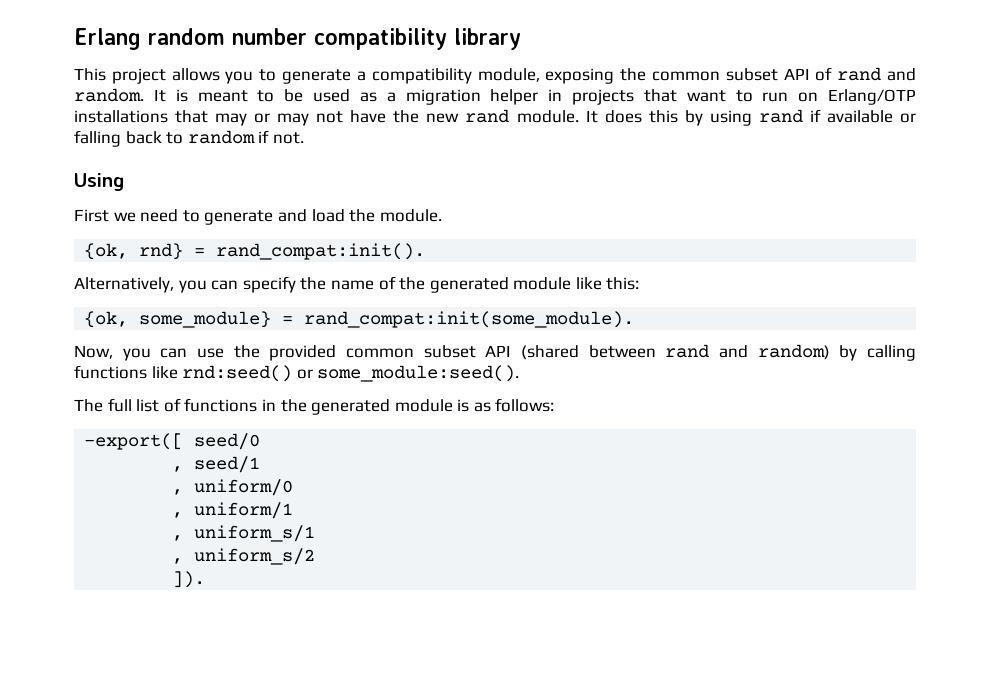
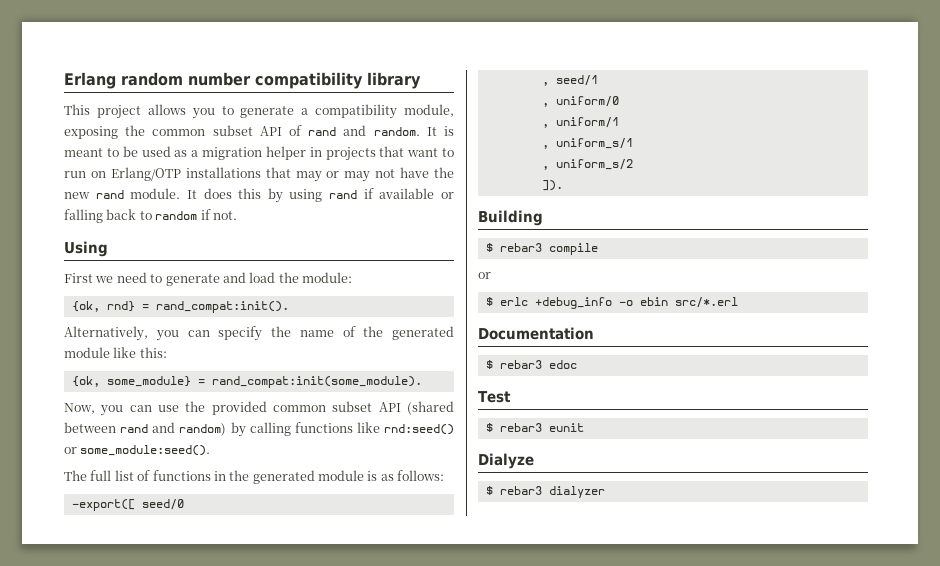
- First we need to generate and load the module.
+ First we need to generate and load the module:
+ Building
+ $ rebar3 compile
+ or
+ $ erlc +debug_info -o ebin src/*.erl
+ Documentation
+ $ rebar3 edoc
+ Test
+ $ rebar3 eunit
+ Dialyze
+ $ rebar3 dialyzer

